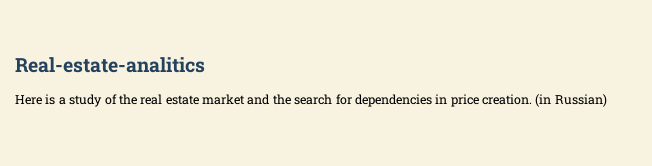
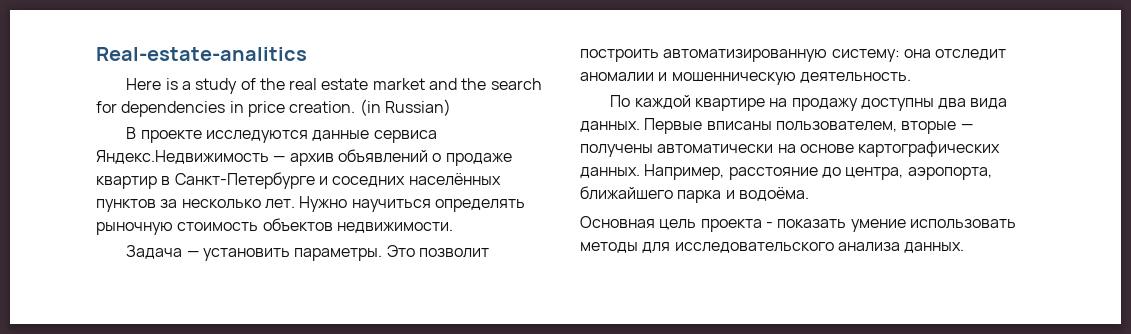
+ В проекте исследуются данные сервиса Яндекс.Недвижимость — архив объявлений о продаже квартир в Санкт-Петербурге и соседних населённых пунктов за несколько лет. Нужно научиться определять рыночную стоимость объектов недвижимости.
+ Задача — установить параметры. Это позволит построить автоматизированную систему: она отследит аномалии и мошенническую деятельность.
+ По каждой квартире на продажу доступны два вида данных. Первые вписаны пользователем, вторые — получены автоматически на основе картографических данных. Например, расстояние до центра, аэропорта, ближайшего парка и водоёма.
+ Основная цель проекта - показать умение использовать методы для исследовательского анализа данных.

